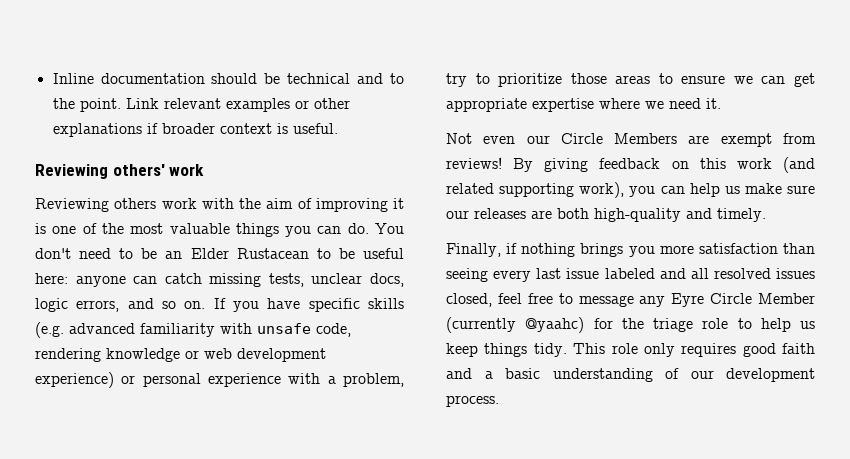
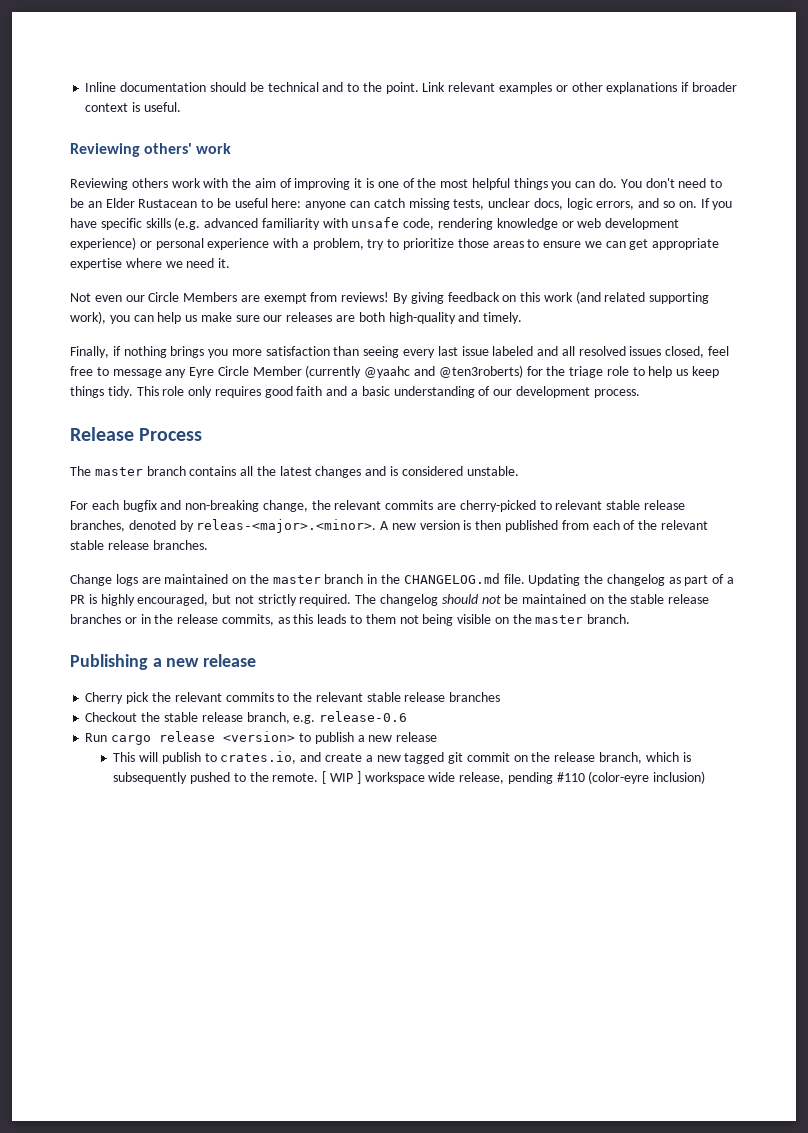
- Reviewing others work with the aim of improving it is one of the most valuable things you can do.
+ Reviewing others work with the aim of improving it is one of the most helpful things you can do.
- Finally, if nothing brings you more satisfaction than seeing every last issue labeled and all resolved issues closed, feel free to message any Eyre Circle Member (currently @yaahc) for the triage role to help us keep things tidy.
+ Finally, if nothing brings you more satisfaction than seeing every last issue labeled and all resolved issues closed, feel free to message any Eyre Circle Member (currently @yaahc and @ten3roberts) for the triage role to help us keep things tidy.
+ Release Process
+ The master branch contains all the latest changes and is considered unstable.
+ For each bugfix and non-breaking change, the relevant commits are cherry-picked to relevant stable release branches, denoted by releas-<major>.<minor>. A new version is then published from each of the relevant stable release branches.
+ Change logs are maintained on the master branch in the CHANGELOG.md file. Updating the changelog as part of a PR is highly encouraged, but not strictly required. The changelog should not be maintained on the stable release branches or in the release commits, as this leads to them not being visible on the master branch.
+ Publishing a new release
+ Cherry pick the relevant commits to the relevant stable release branches
+ Checkout the stable release branch, e.g. release-0.6
+ Run cargo release <version> to publish a new release
+ This will publish to crates.io, and create a new tagged git commit on the release branch, which is subsequently pushed to the remote. [ WIP ] workspace wide release, pending #110 (color-eyre inclusion)

